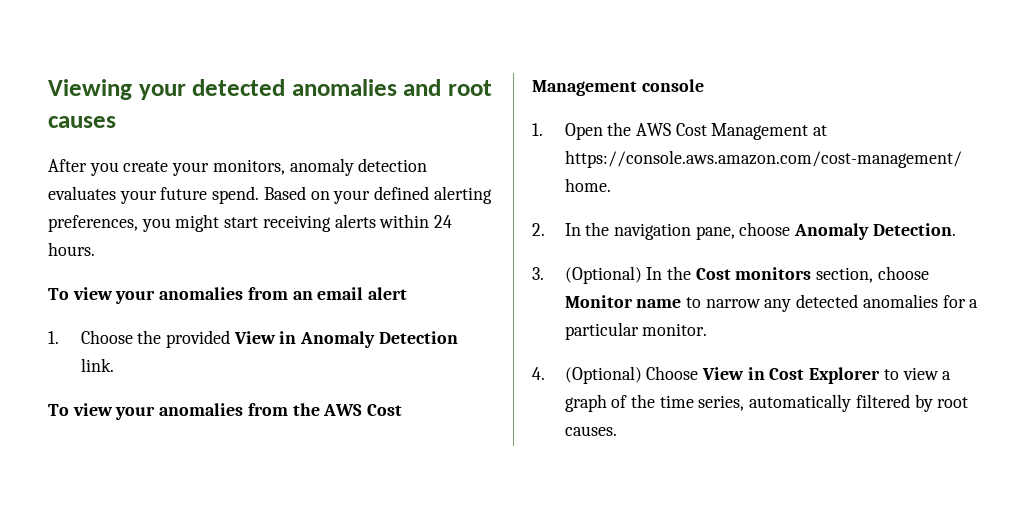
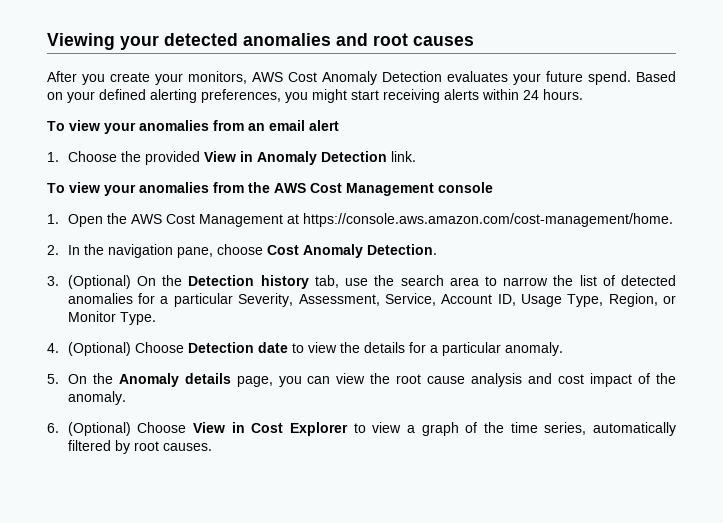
- After you create your monitors, anomaly detection evaluates your future spend.
+ After you create your monitors, AWS Cost Anomaly Detection evaluates your future spend.
- 2. In the navigation pane, choose Anomaly Detection.
+ 2. In the navigation pane, choose Cost Anomaly Detection.
- 3. (Optional) In the Cost monitors section, choose Monitor name to narrow any detected anomalies for a particular monitor.
- 4. (Optional) Choose View in Cost Explorer to view a graph of the time series, automatically filtered by root causes.
+ 3. (Optional) On the Detection history tab, use the search area to narrow the list of detected anomalies for a particular Severity, Assessment, Service, Account ID, Usage Type, Region, or Monitor Type.
+ 4. (Optional) Choose Detection date to view the details for a particular anomaly.
+ 5. On the Anomaly details page, you can view the root cause analysis and cost impact of the anomaly.
+ 6. (Optional) Choose View in Cost Explorer to view a graph of the time series, automatically filtered by root causes.

